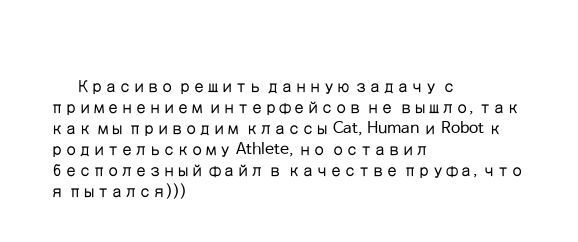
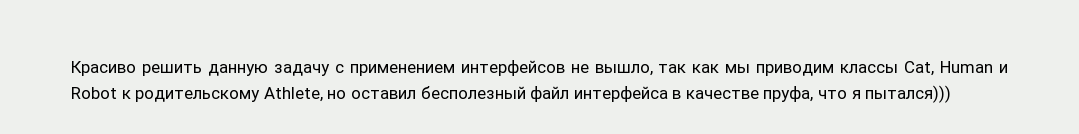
- Красиво решить данную задачу с применением интерфейсов не вышло, так как мы приводим классы Cat, Human и Robot к родительскому Athlete, но оставил бесполезный файл в качестве пруфа, что я пытался)))
+ Красиво решить данную задачу с применением интерфейсов не вышло, так как мы приводим классы Cat, Human и Robot к родительскому Athlete, но оставил бесполезный файл интерфейса в качестве пруфа, что я пытался)))

